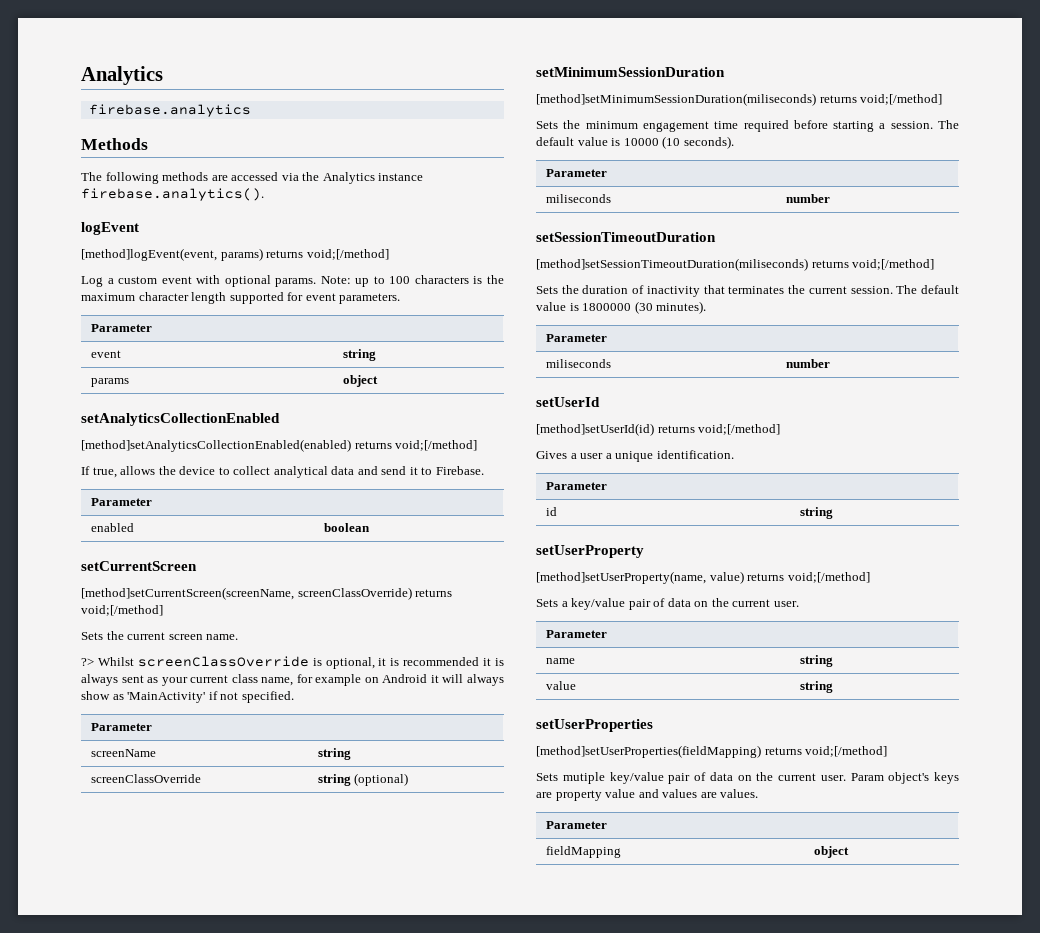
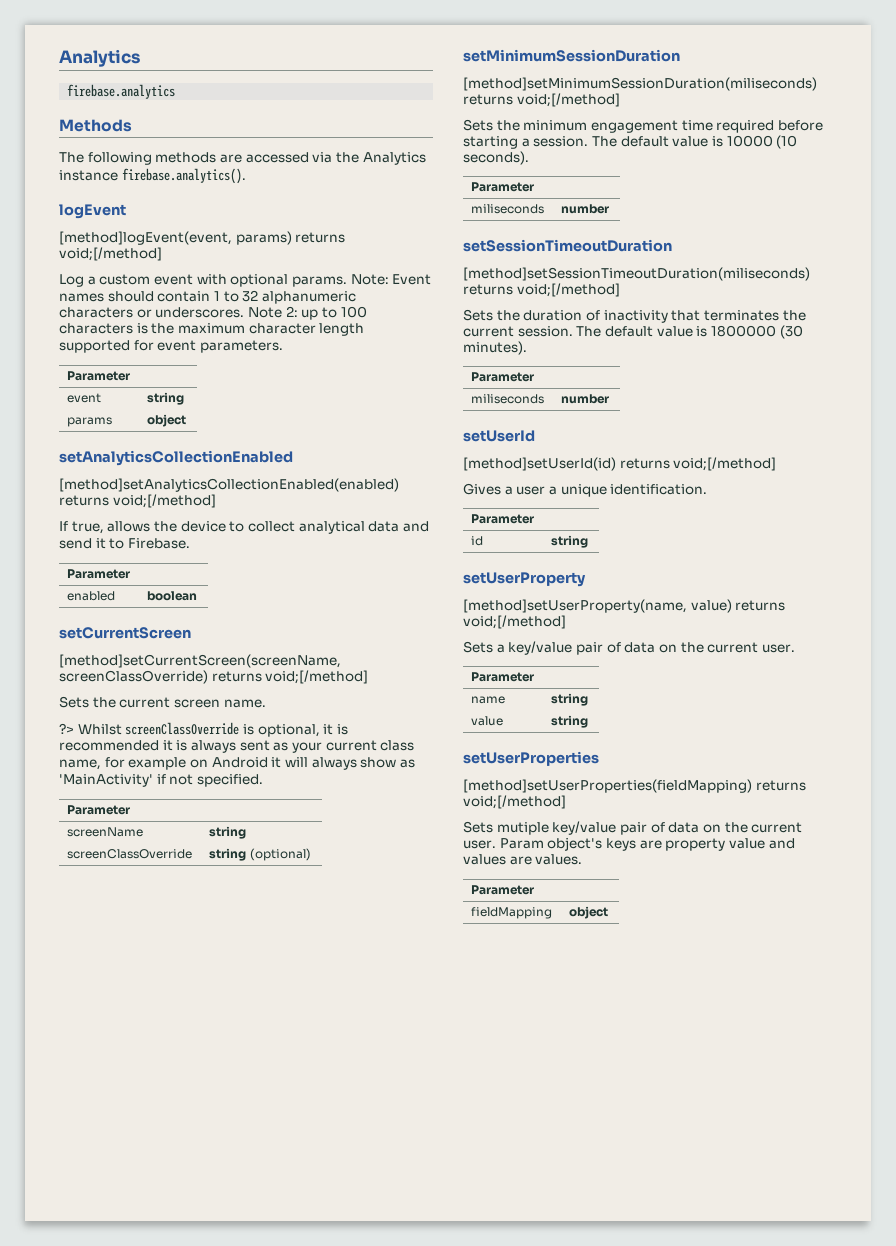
- Note: up to 100 characters is the maximum character length supported for event parameters.
+ Note: Event names should contain 1 to 32 alphanumeric characters or underscores. Note 2: up to 100 characters is the maximum character length supported for event parameters.

